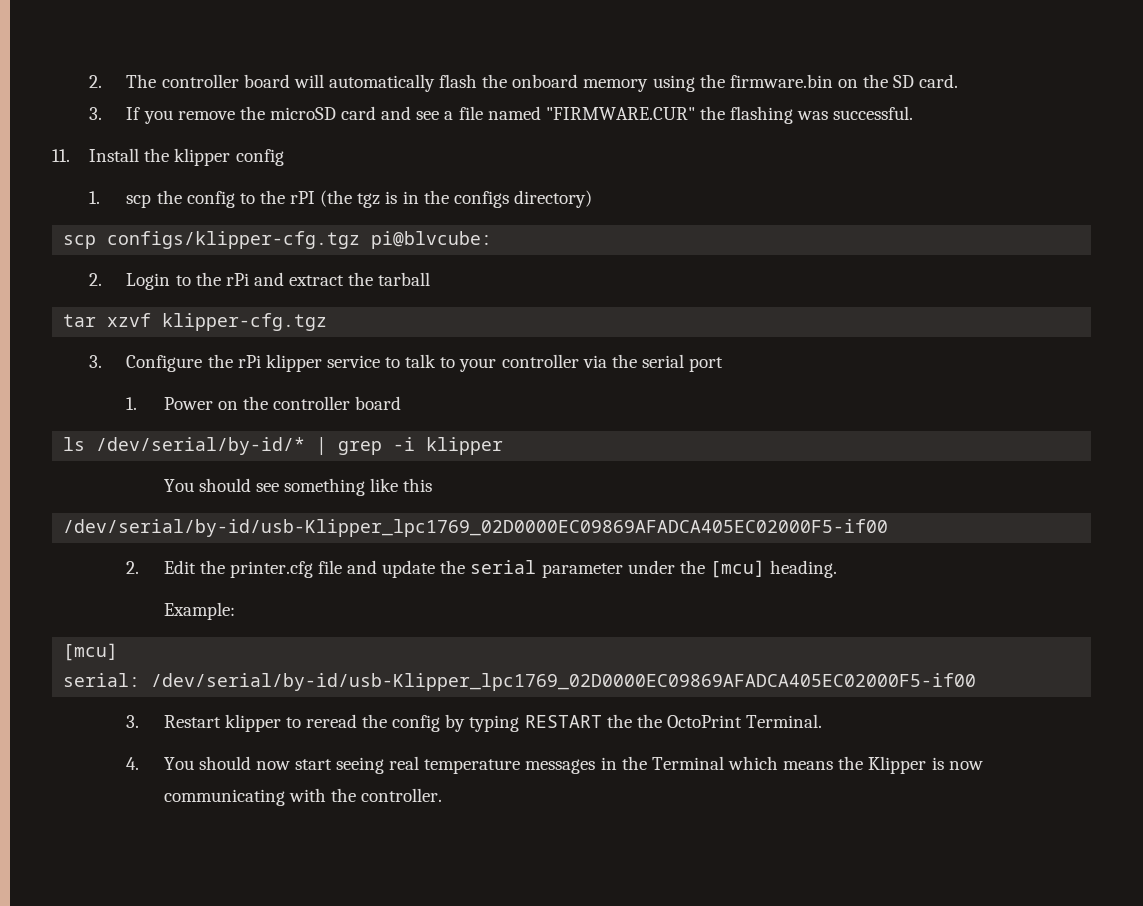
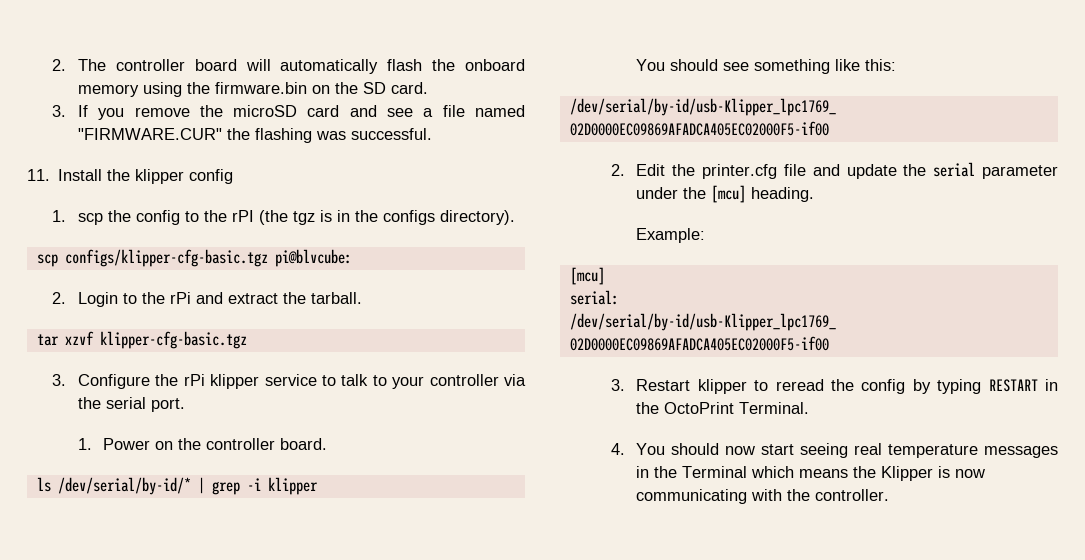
- 1. scp the config to the rPI (the tgz is in the configs directory)
- scp configs/klipper-cfg.tgz pi@blvcube:
+ 1. scp the config to the rPI (the tgz is in the configs directory).
+ scp configs/klipper-cfg-basic.tgz pi@blvcube:
- 2. Login to the rPi and extract the tarball
+ 2. Login to the rPi and extract the tarball.
- tar xzvf klipper-cfg.tgz
+ tar xzvf klipper-cfg-basic.tgz
- 3. Configure the rPi klipper service to talk to your controller via the serial port
+ 3. Configure the rPi klipper service to talk to your controller via the serial port.
- 1. Power on the controller board
+ 1. Power on the controller board.
- You should see something like this
+ You should see something like this:
- 3. Restart klipper to reread the config by typing RESTART the the OctoPrint Terminal.
+ 3. Restart klipper to reread the config by typing RESTART in the OctoPrint Terminal.

